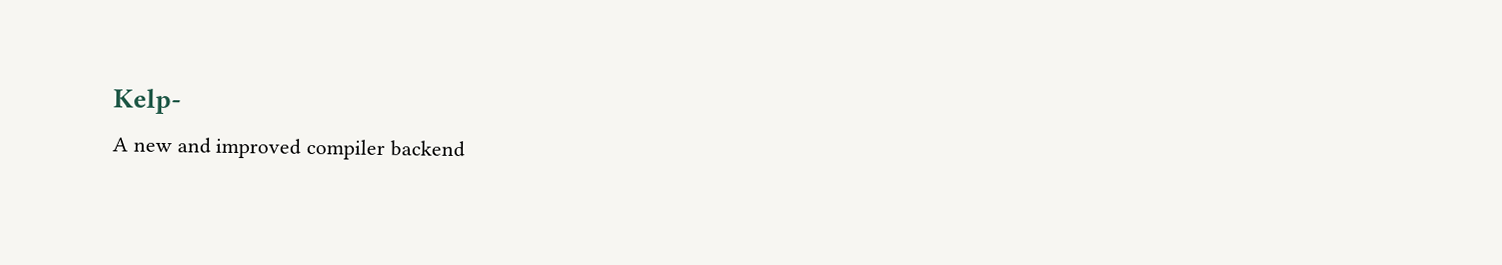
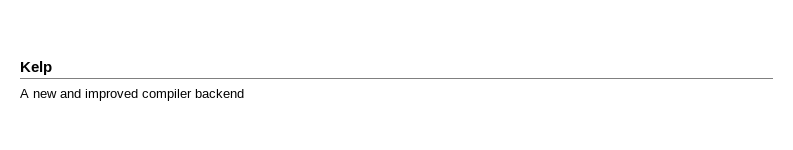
- Kelp-
+ Kelp

